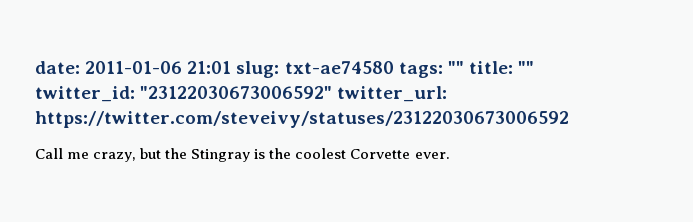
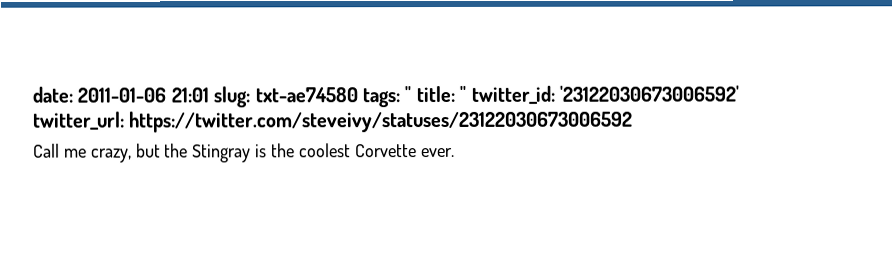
- date: 2011-01-06 21:01 slug: txt-ae74580 tags: "" title: "" twitter_id: "23122030673006592" twitter_url: https://twitter.com/steveivy/statuses/23122030673006592
+ date: 2011-01-06 21:01 slug: txt-ae74580 tags: '' title: '' twitter_id: '23122030673006592' twitter_url: https://twitter.com/steveivy/statuses/23122030673006592

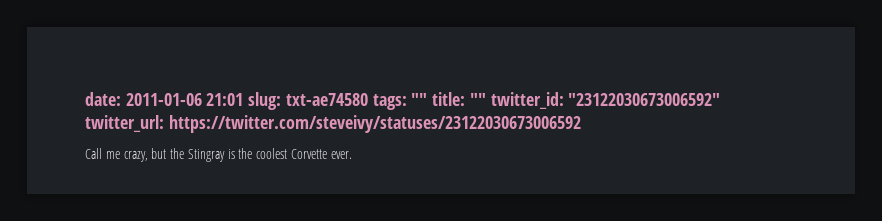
- date: 2011-01-06 21:01 slug: txt-ae74580 tags: '' title: '' twitter_id: '23122030673006592' twitter_url: https://twitter.com/steveivy/statuses/23122030673006592
+ date: 2011-01-06 21:01 slug: txt-ae74580 tags: "" title: "" twitter_id: "23122030673006592" twitter_url: https://twitter.com/steveivy/statuses/23122030673006592

